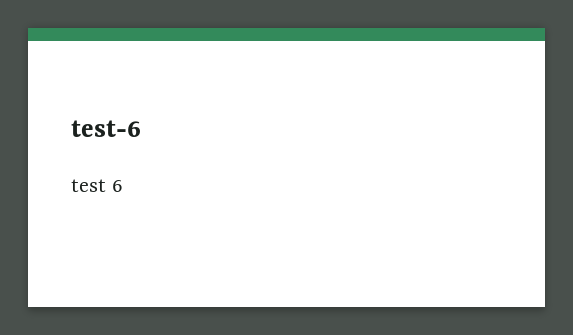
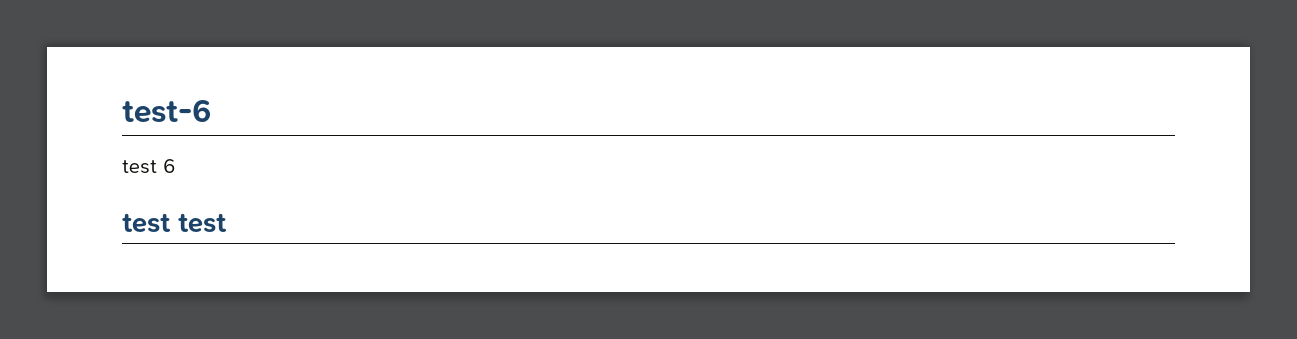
+ test test

